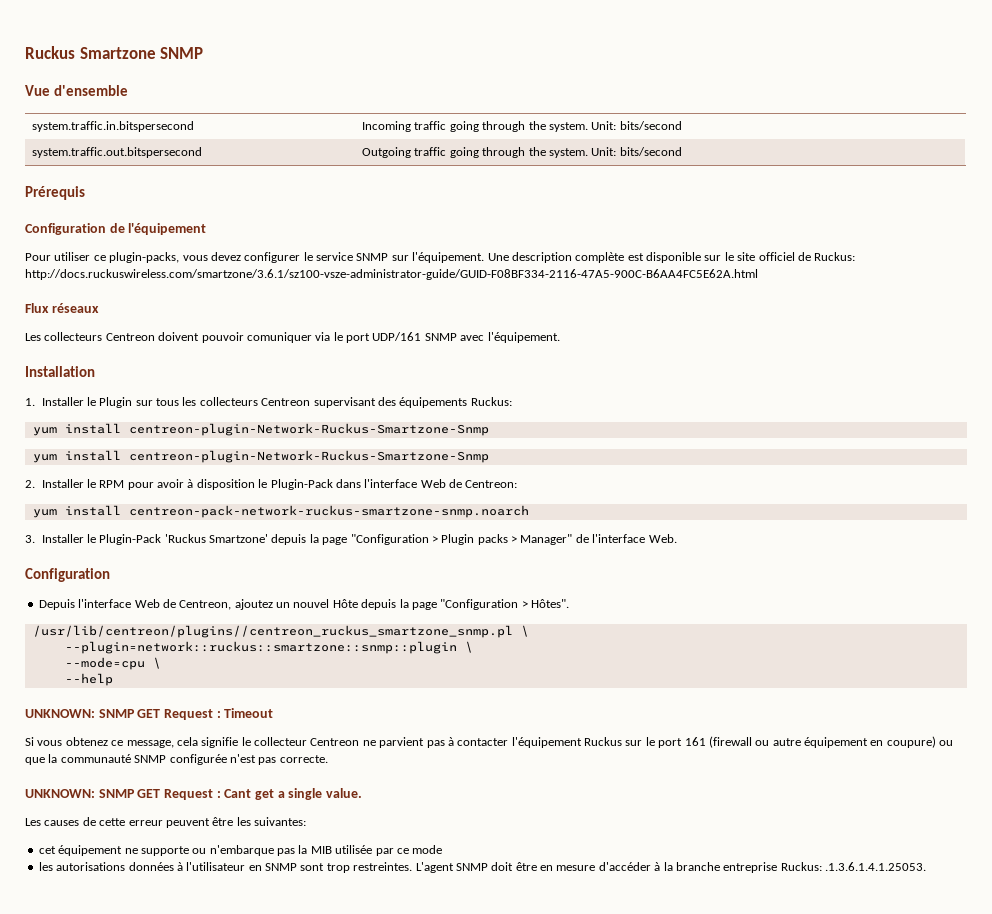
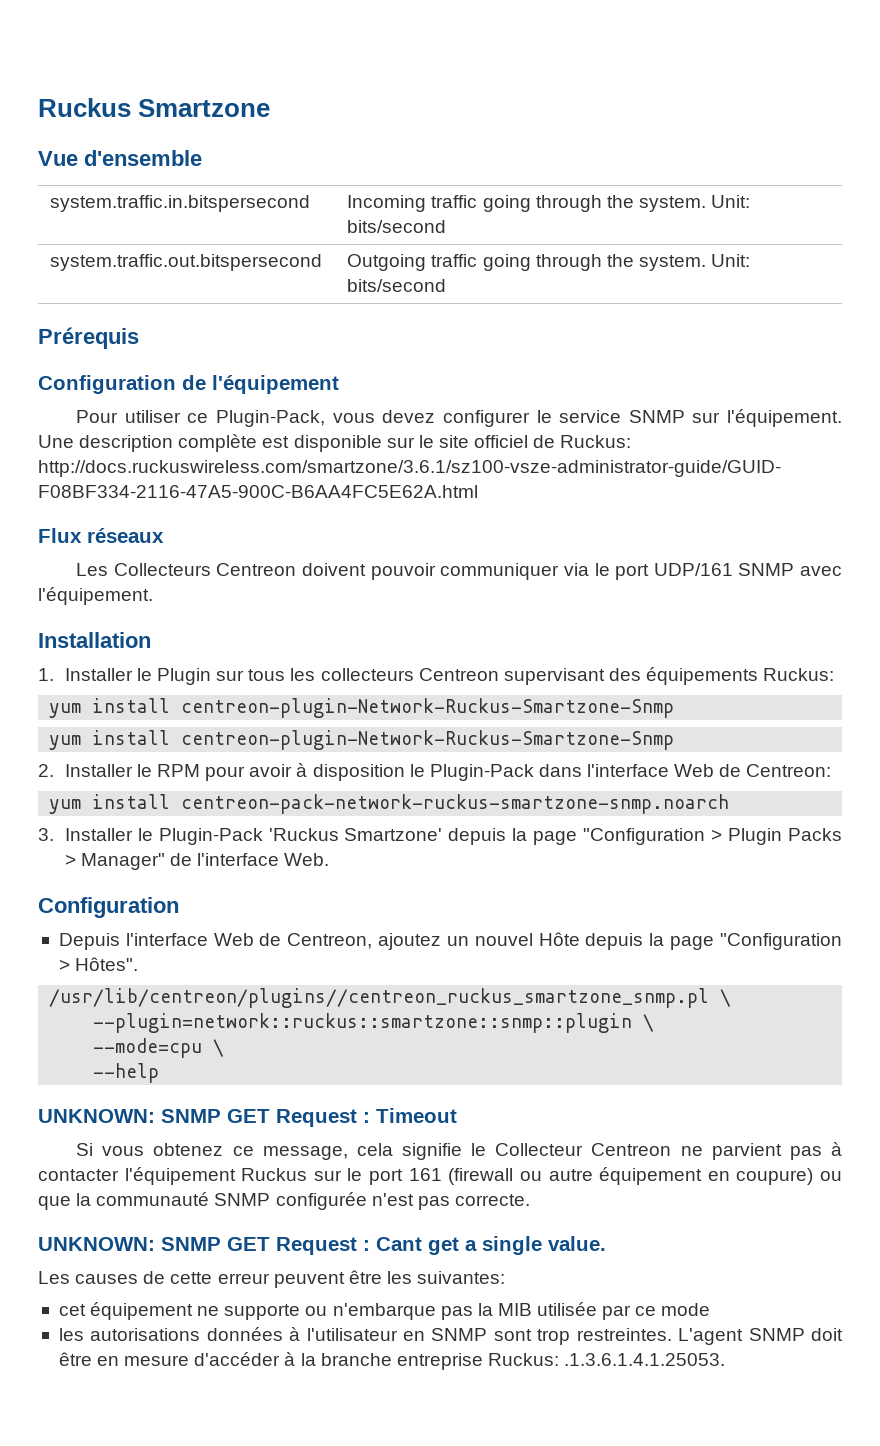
- Ruckus Smartzone SNMP
+ Ruckus Smartzone
- Pour utiliser ce plugin-packs, vous devez configurer le service SNMP sur l'équipement.
+ Pour utiliser ce Plugin-Pack, vous devez configurer le service SNMP sur l'équipement.
- Les collecteurs Centreon doivent pouvoir comuniquer via le port UDP/161 SNMP avec l'équipement.
+ Les Collecteurs Centreon doivent pouvoir communiquer via le port UDP/161 SNMP avec l'équipement.
- 3. Installer le Plugin-Pack 'Ruckus Smartzone' depuis la page "Configuration > Plugin packs > Manager" de l'interface Web.
+ 3. Installer le Plugin-Pack 'Ruckus Smartzone' depuis la page "Configuration > Plugin Packs > Manager" de l'interface Web.
- Si vous obtenez ce message, cela signifie le collecteur Centreon ne parvient pas à contacter l'équipement Ruckus sur le port 161 (firewall ou autre équipement en coupure) ou que la communauté SNMP configurée n'est pas correcte.
+ Si vous obtenez ce message, cela signifie le Collecteur Centreon ne parvient pas à contacter l'équipement Ruckus sur le port 161 (firewall ou autre équipement en coupure) ou que la communauté SNMP configurée n'est pas correcte.

